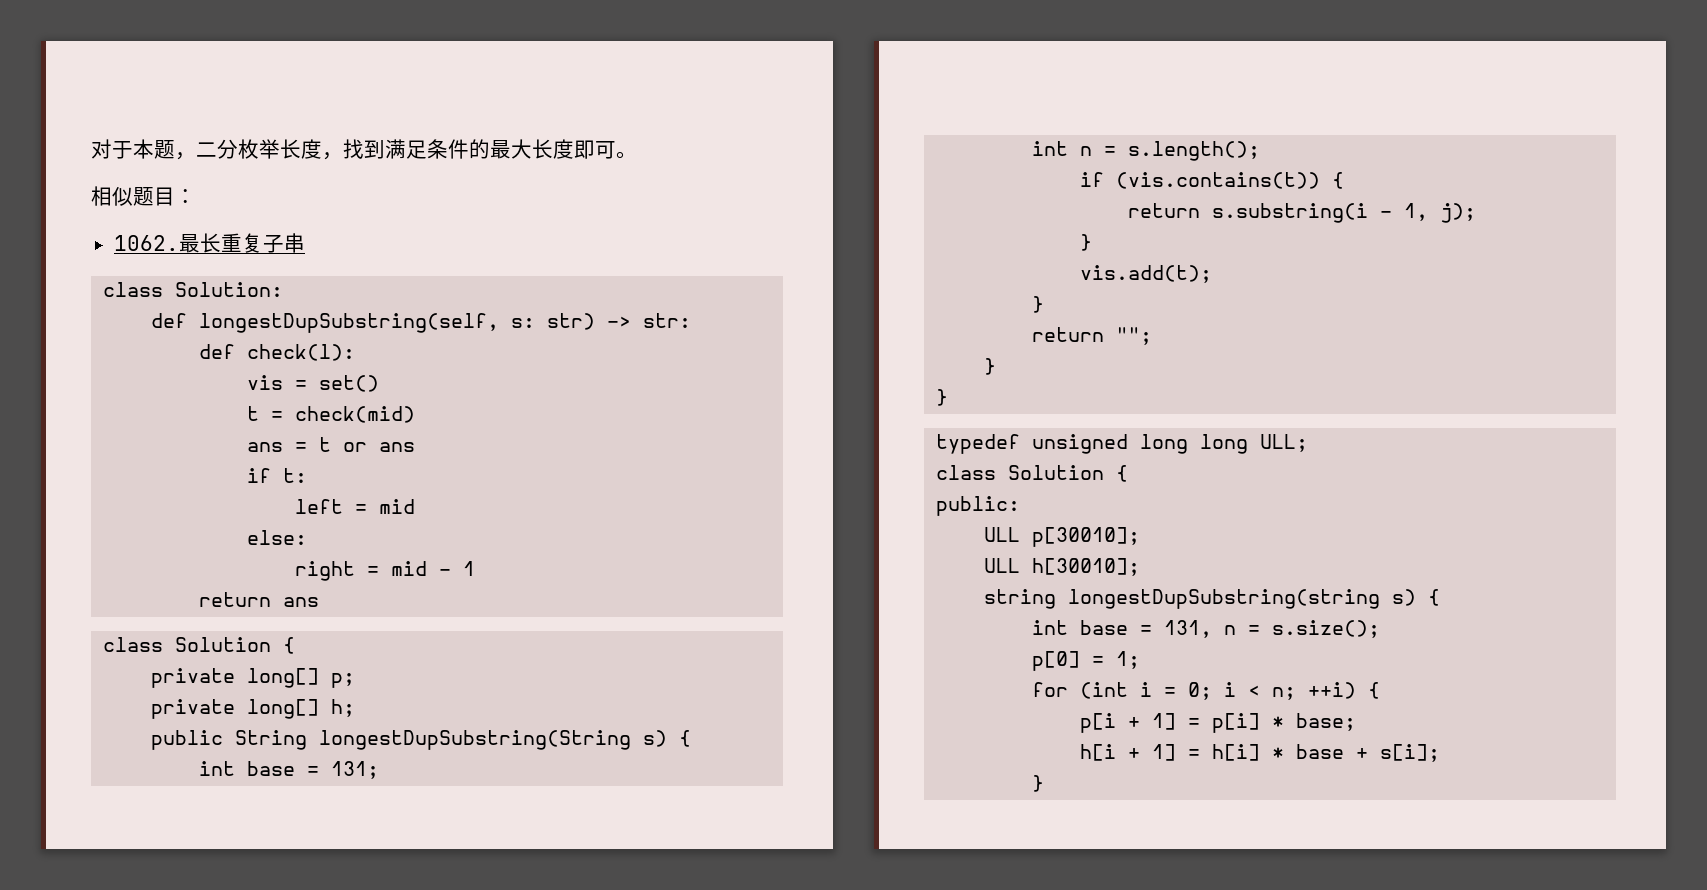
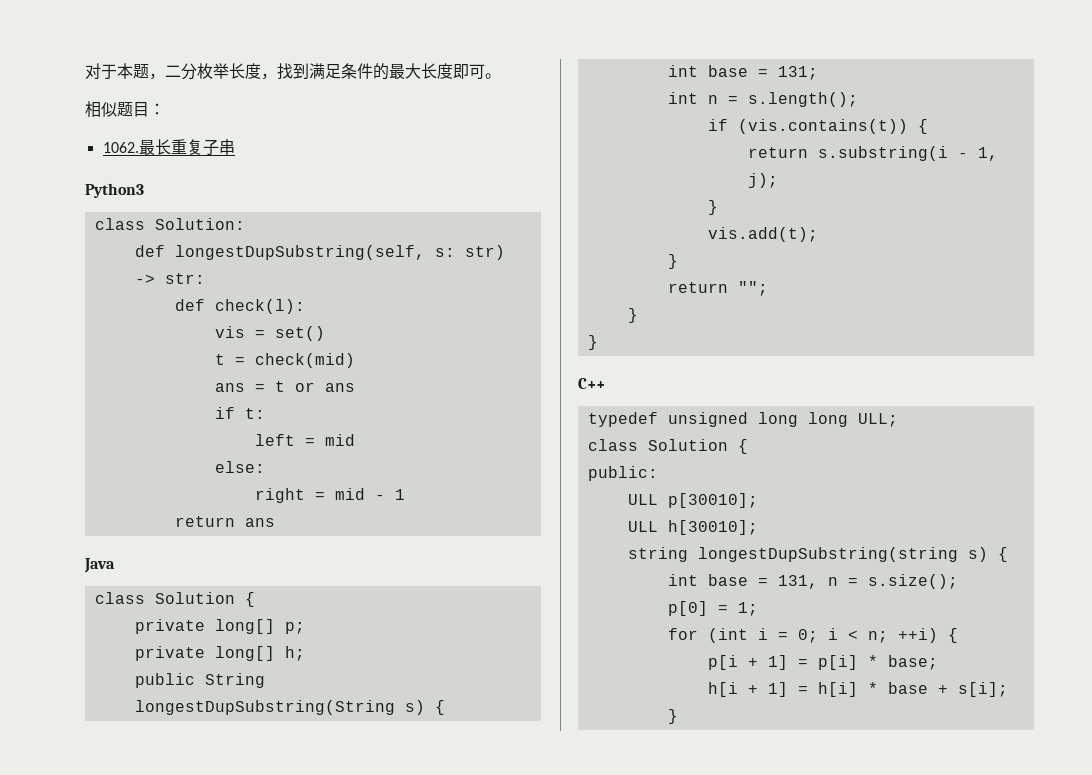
+ Python3
+ Java
+ C++

